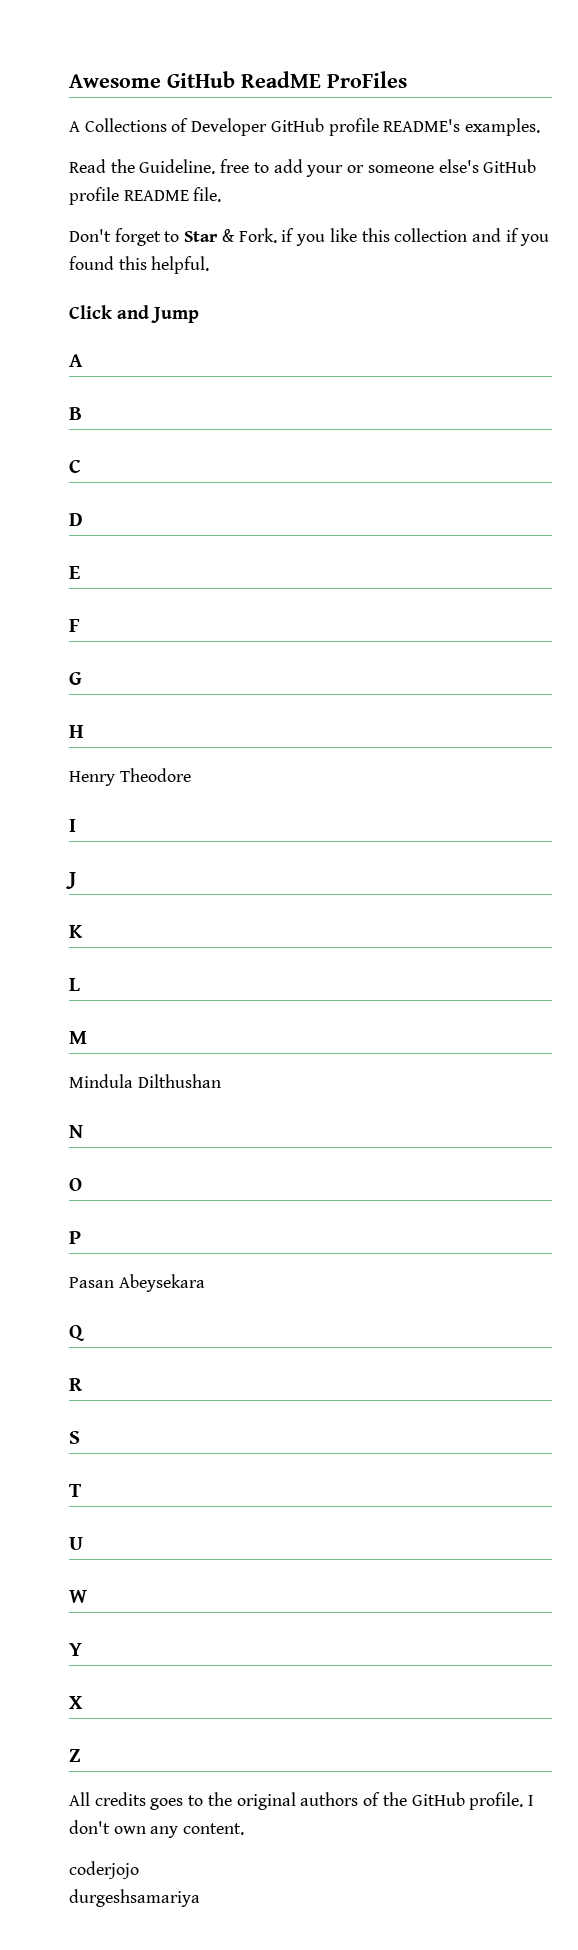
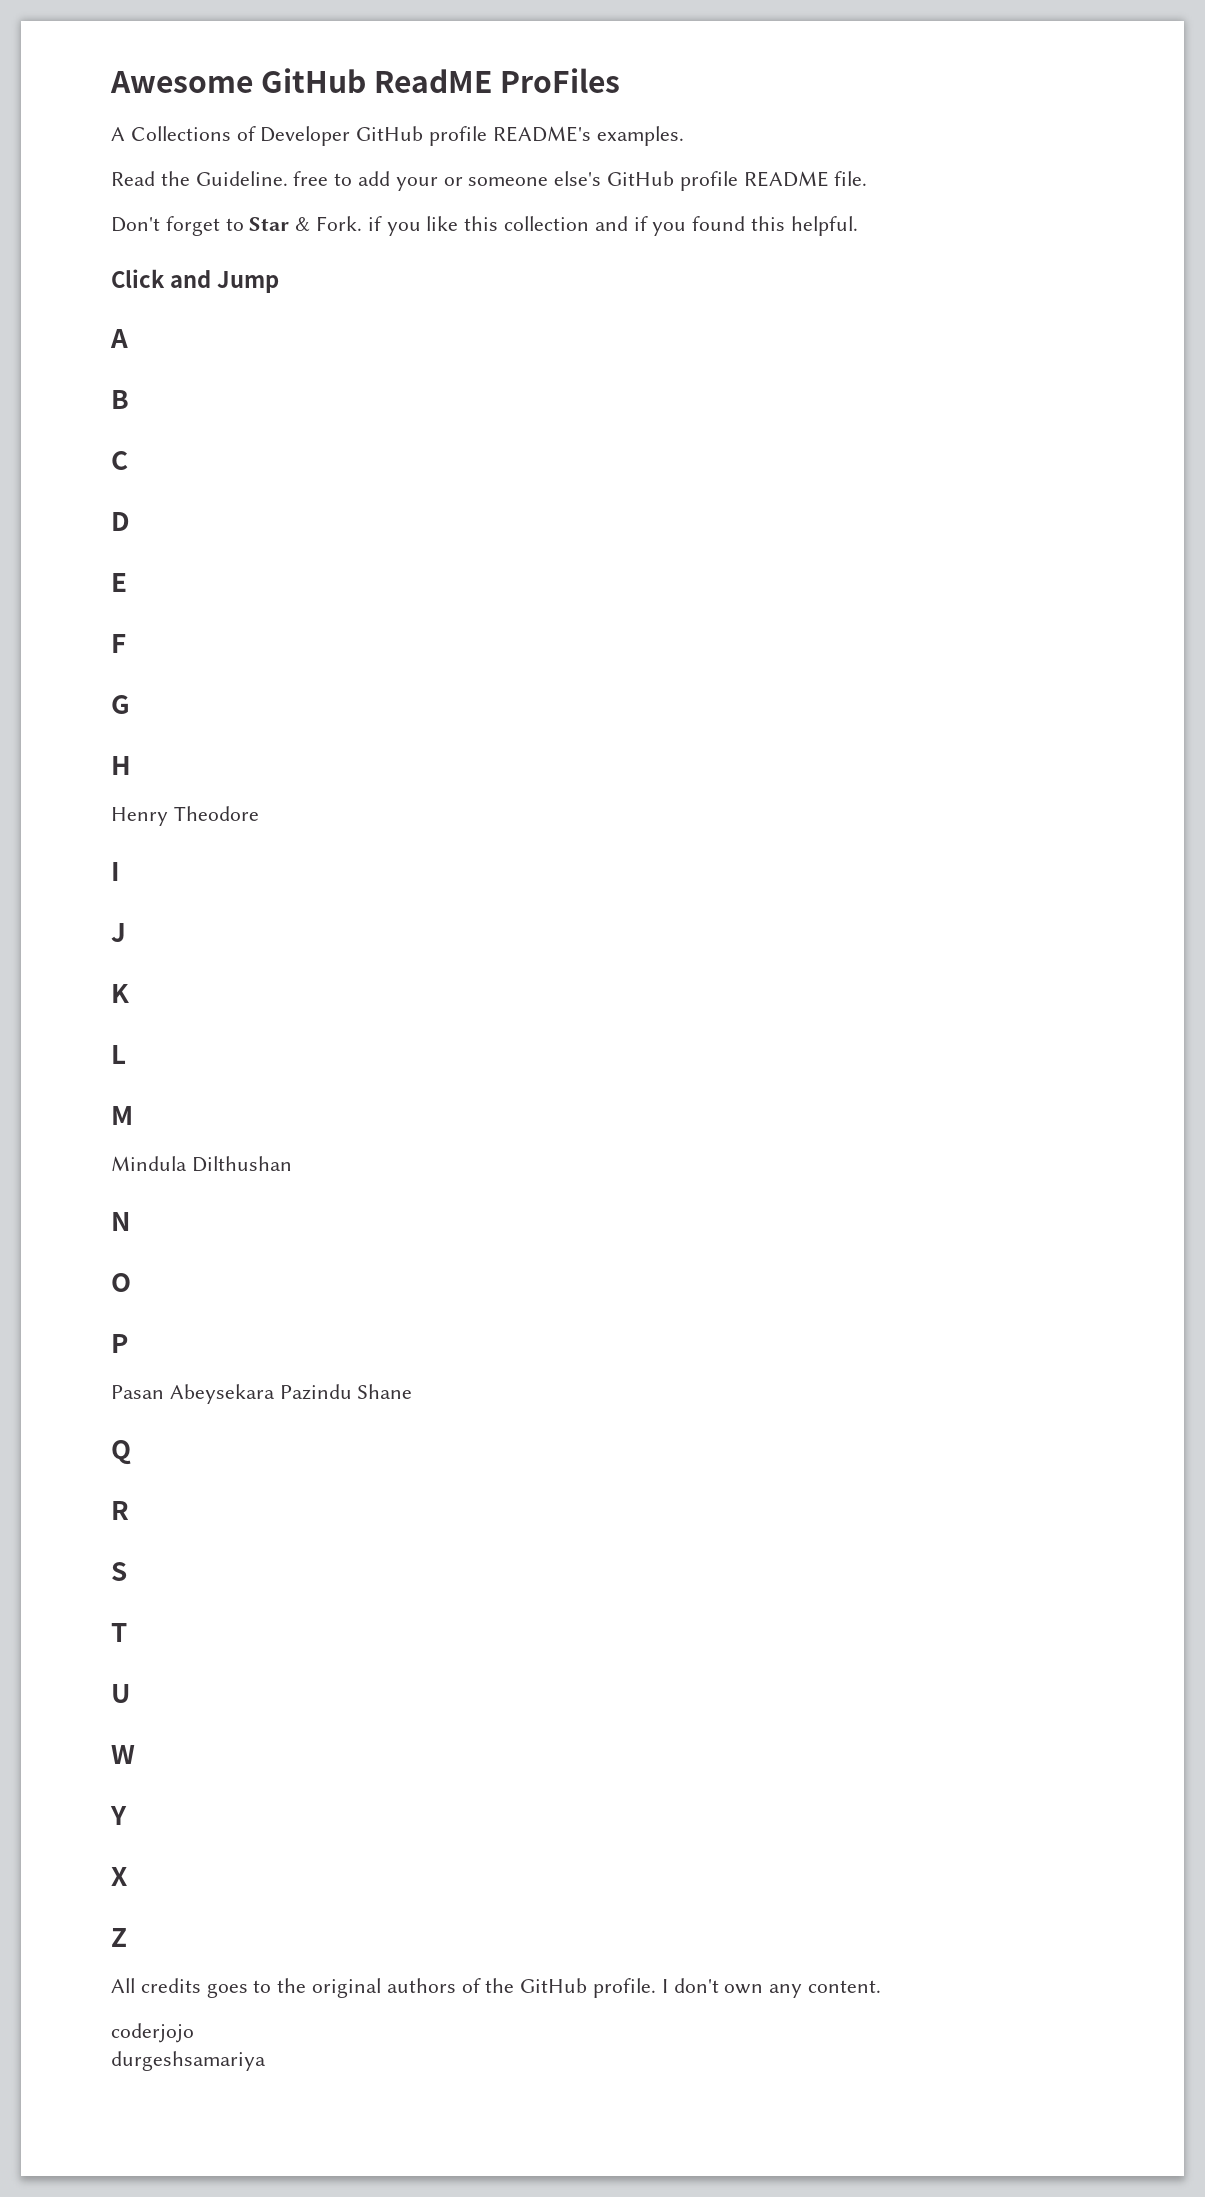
- Pasan Abeysekara
+ Pasan Abeysekara Pazindu Shane

